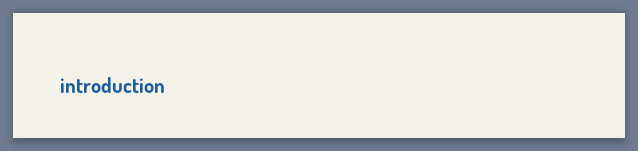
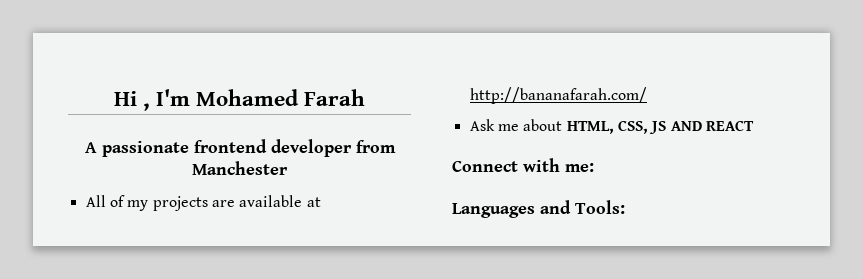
- introduction
+ Hi , I'm Mohamed Farah
+ A passionate frontend developer from Manchester
+ All of my projects are available at http://bananafarah.com/
+ Ask me about HTML, CSS, JS AND REACT
+ Connect with me:
+ Languages and Tools:

